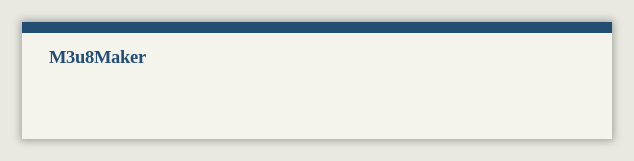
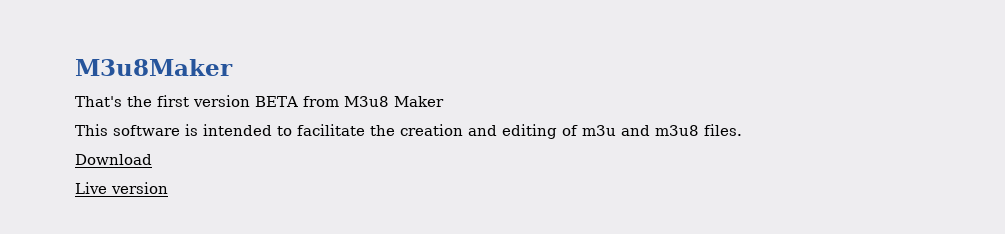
+ That's the first version BETA from M3u8 Maker
+ This software is intended to facilitate the creation and editing of m3u and m3u8 files.
+ Download
+ Live version

